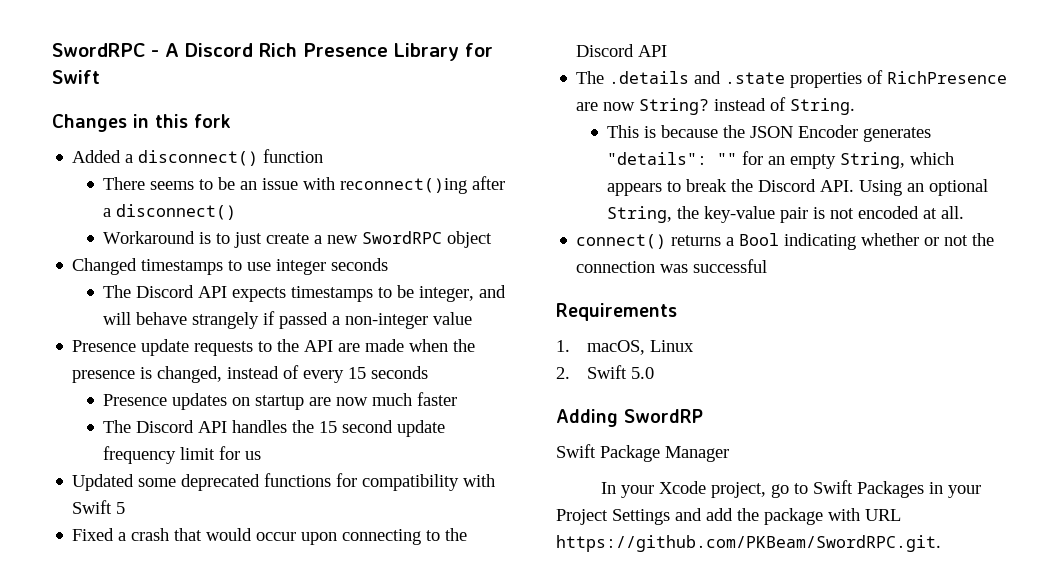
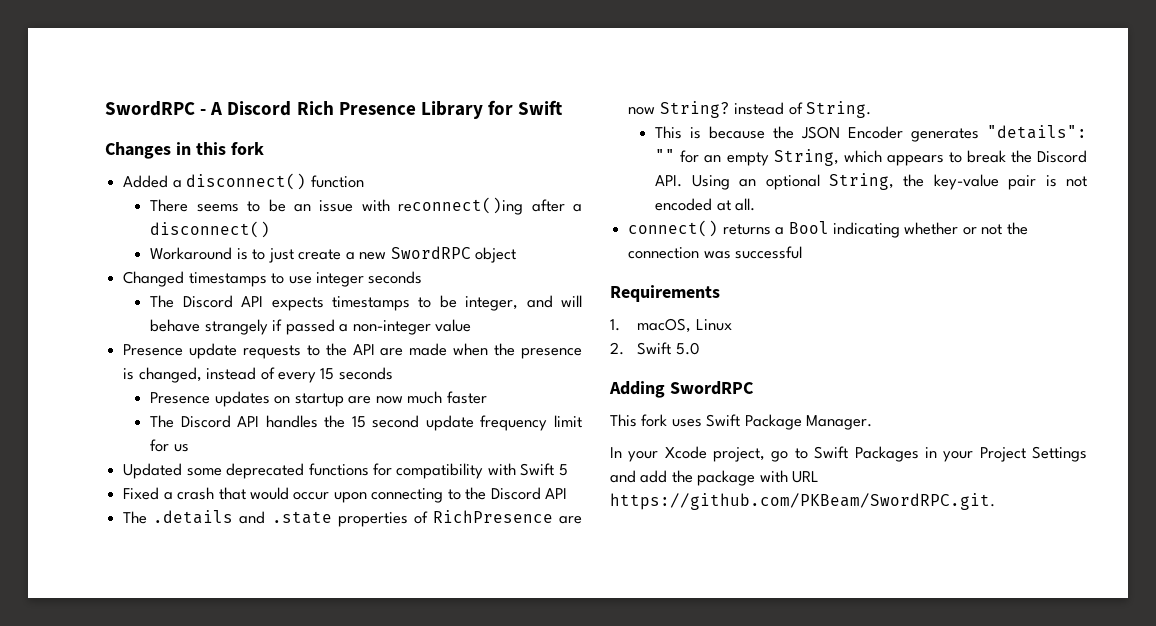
- Adding SwordRP
- Swift Package Manager
+ Adding SwordRPC
+ This fork uses Swift Package Manager.

